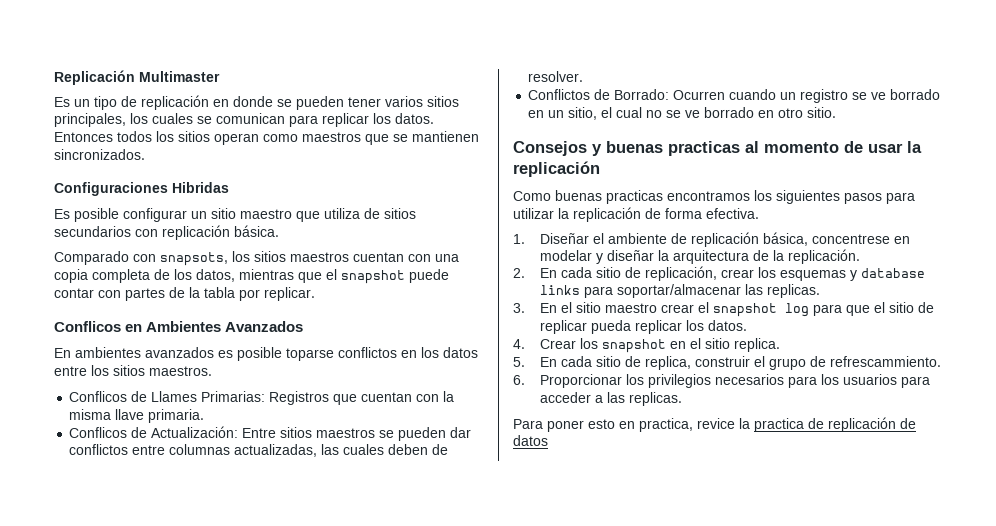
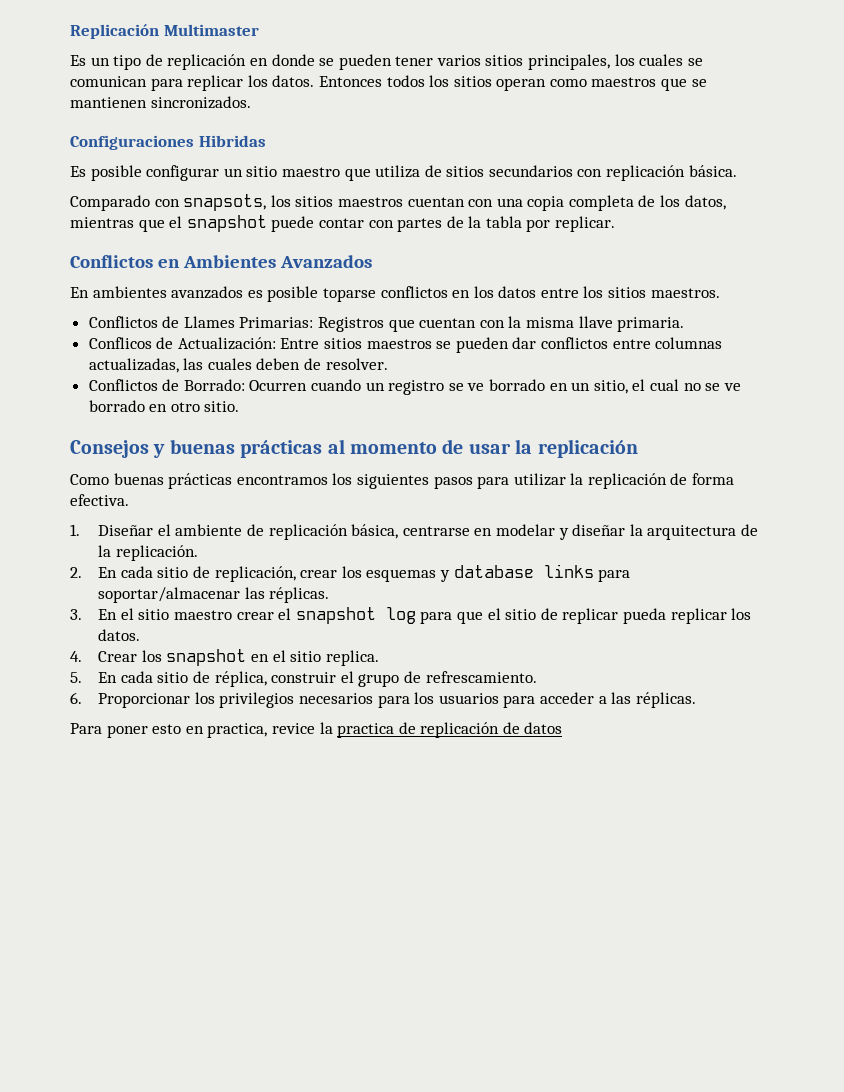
- Conflicos en Ambientes Avanzados
+ Conflictos en Ambientes Avanzados
- Conflicos de Llames Primarias: Registros que cuentan con la misma llave primaria.
+ Conflictos de Llames Primarias: Registros que cuentan con la misma llave primaria.
- Consejos y buenas practicas al momento de usar la replicación
+ Consejos y buenas prácticas al momento de usar la replicación
- Como buenas practicas encontramos los siguientes pasos para utilizar la replicación de forma efectiva.
+ Como buenas prácticas encontramos los siguientes pasos para utilizar la replicación de forma efectiva.
- 1. Diseñar el ambiente de replicación básica, concentrese en modelar y diseñar la arquitectura de la replicación.
+ 1. Diseñar el ambiente de replicación básica, centrarse en modelar y diseñar la arquitectura de la replicación.
- 2. En cada sitio de replicación, crear los esquemas y database links para soportar/almacenar las replicas.
+ 2. En cada sitio de replicación, crear los esquemas y database links para soportar/almacenar las réplicas.
- 5. En cada sitio de replica, construir el grupo de refrescammiento.
+ 5. En cada sitio de réplica, construir el grupo de refrescamiento.
- 6. Proporcionar los privilegios necesarios para los usuarios para acceder a las replicas.
+ 6. Proporcionar los privilegios necesarios para los usuarios para acceder a las réplicas.

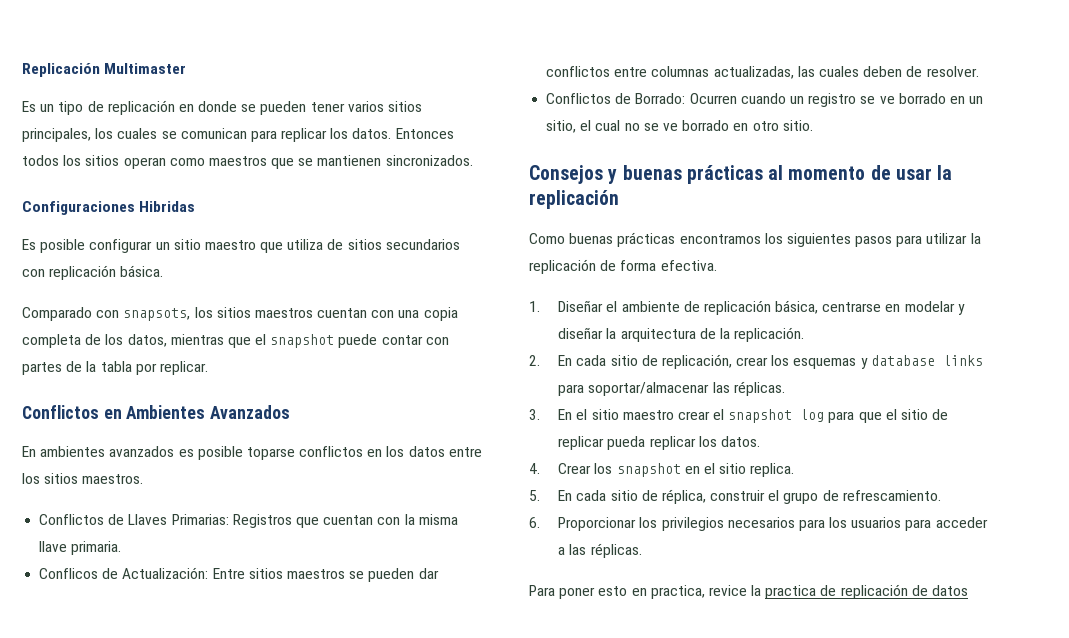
- Conflictos de Llames Primarias: Registros que cuentan con la misma llave primaria.
+ Conflictos de Llaves Primarias: Registros que cuentan con la misma llave primaria.

